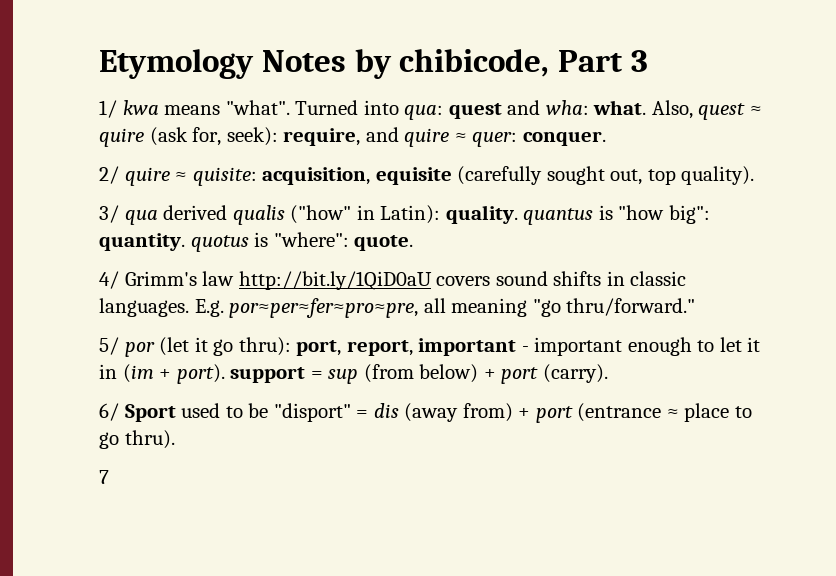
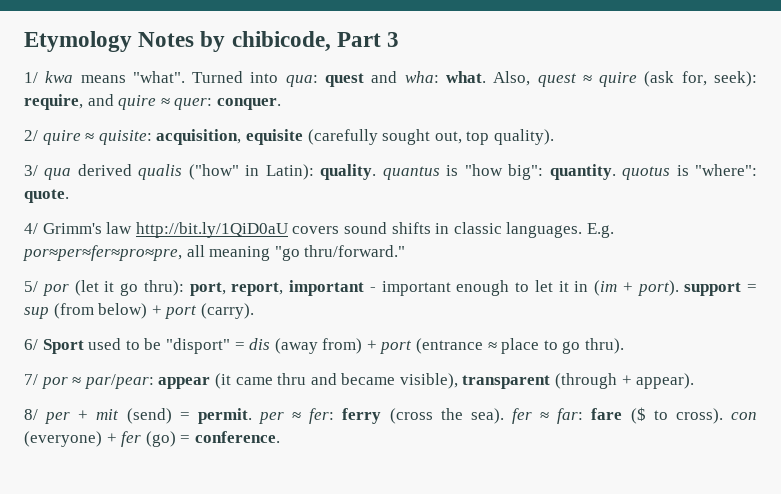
- 7
+ 7/ por ≈ par/pear: appear (it came thru and became visible), transparent (through + appear).
+ 8/ per + mit (send) = permit. per ≈ fer: ferry (cross the sea). fer ≈ far: fare ($ to cross). con (everyone) + fer (go) = conference.

